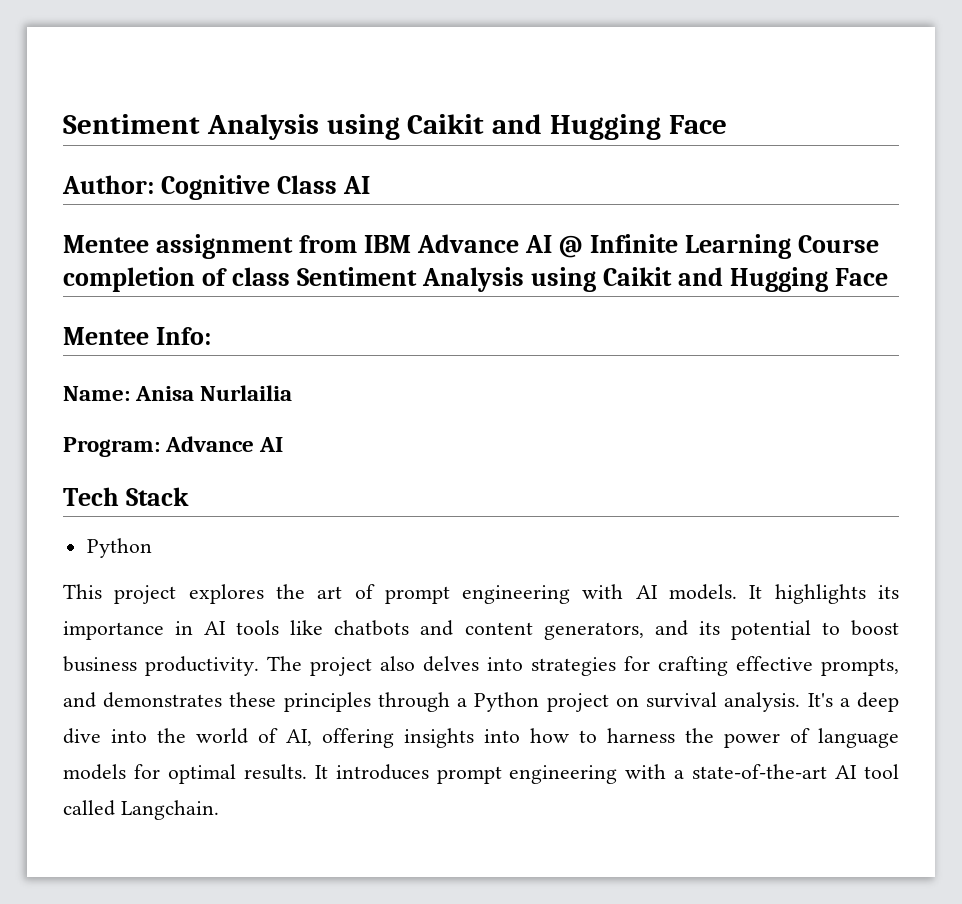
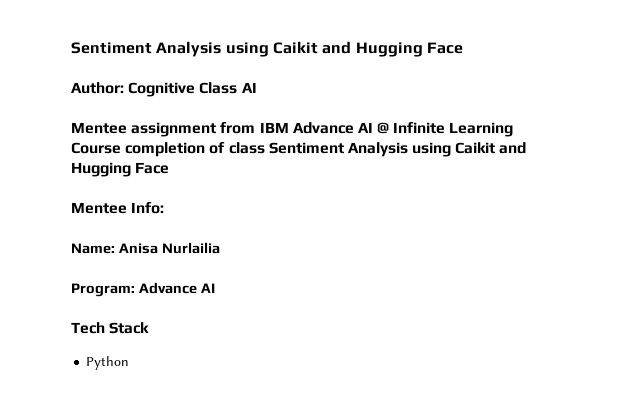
- This project explores the art of prompt engineering with AI models. It highlights its importance in AI tools like chatbots and content generators, and its potential to boost business productivity. The project also delves into strategies for crafting effective prompts, and demonstrates these principles through a Python project on survival analysis. It's a deep dive into the world of AI, offering insights into how to harness the power of language models for optimal results. It introduces prompt engineering with a state-of-the-art AI tool called Langchain.

